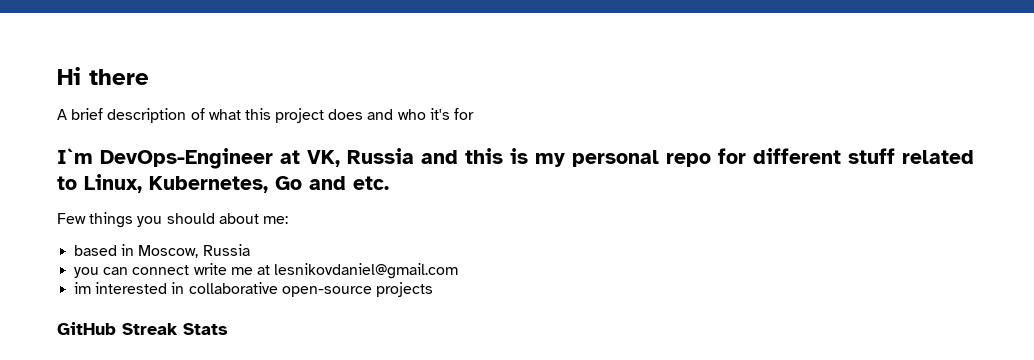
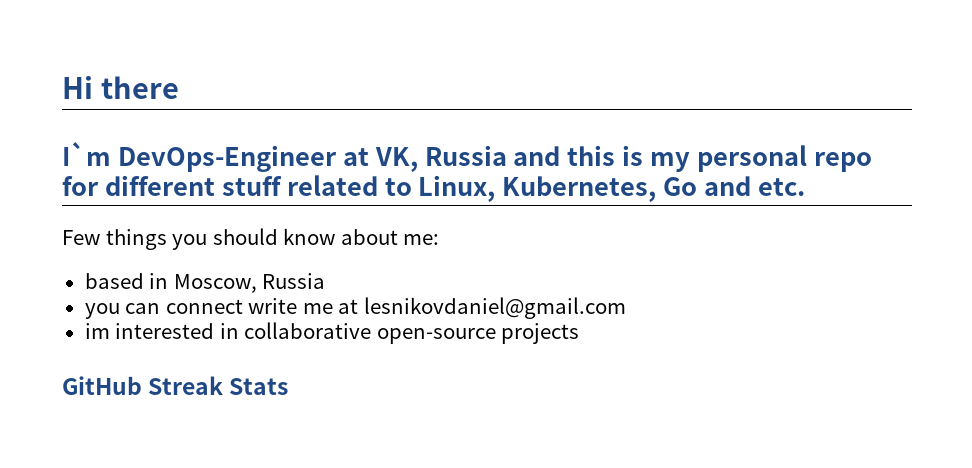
- A brief description of what this project does and who it's for
- Few things you should about me:
+ Few things you should know about me:

